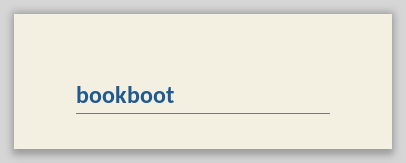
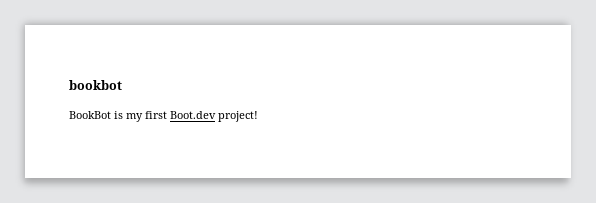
- bookboot
+ bookbot
+ BookBot is my first Boot.dev project!

